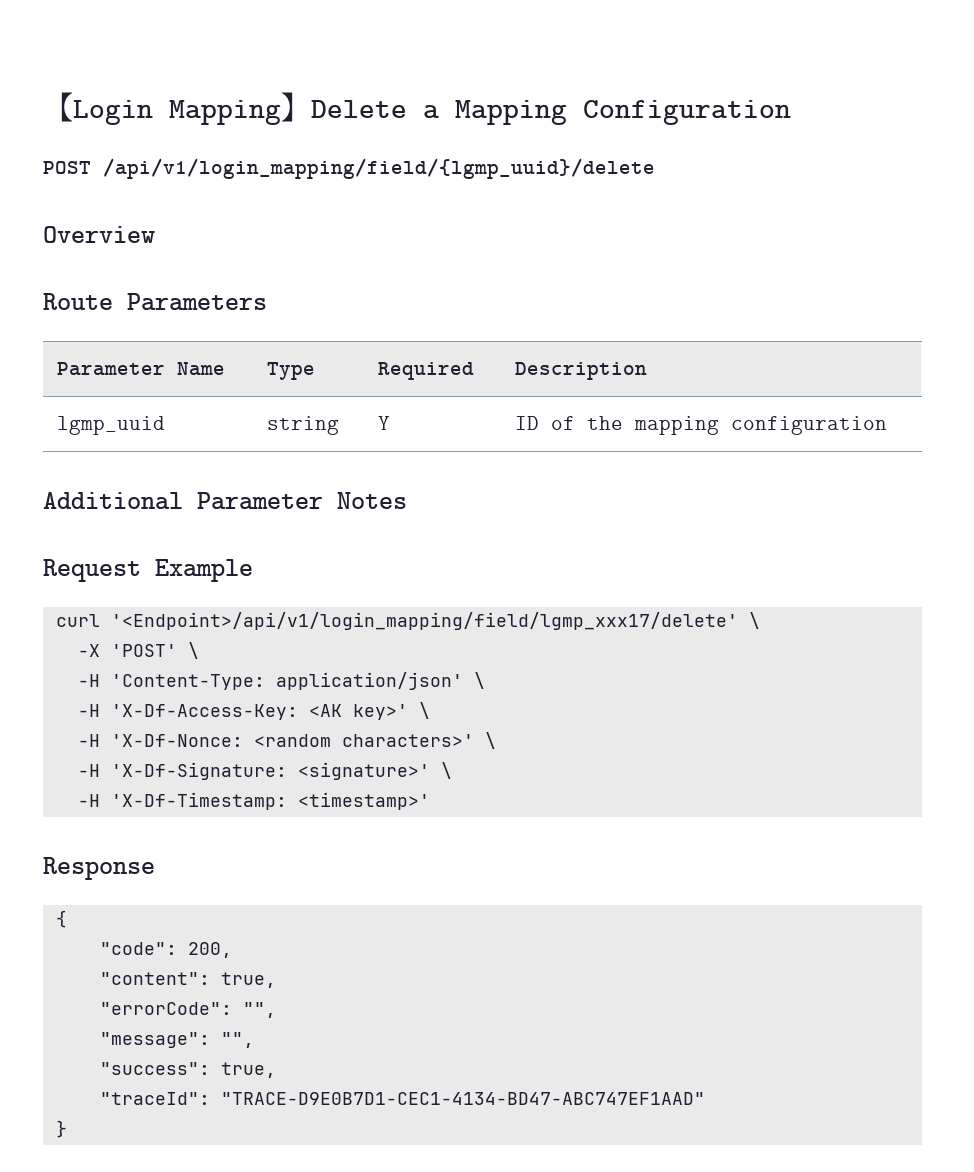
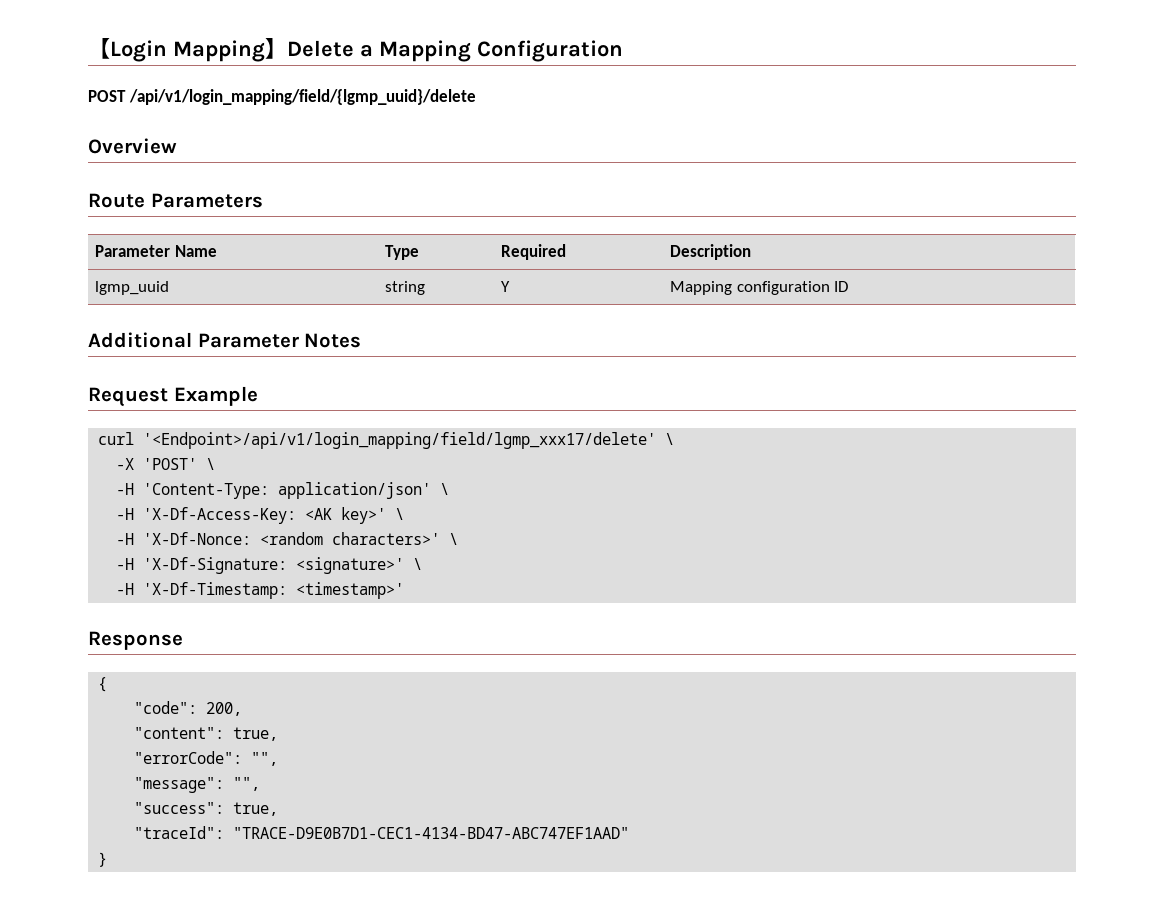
- lgmp_uuid | string | Y | ID of the mapping configuration
+ lgmp_uuid | string | Y | Mapping configuration ID

